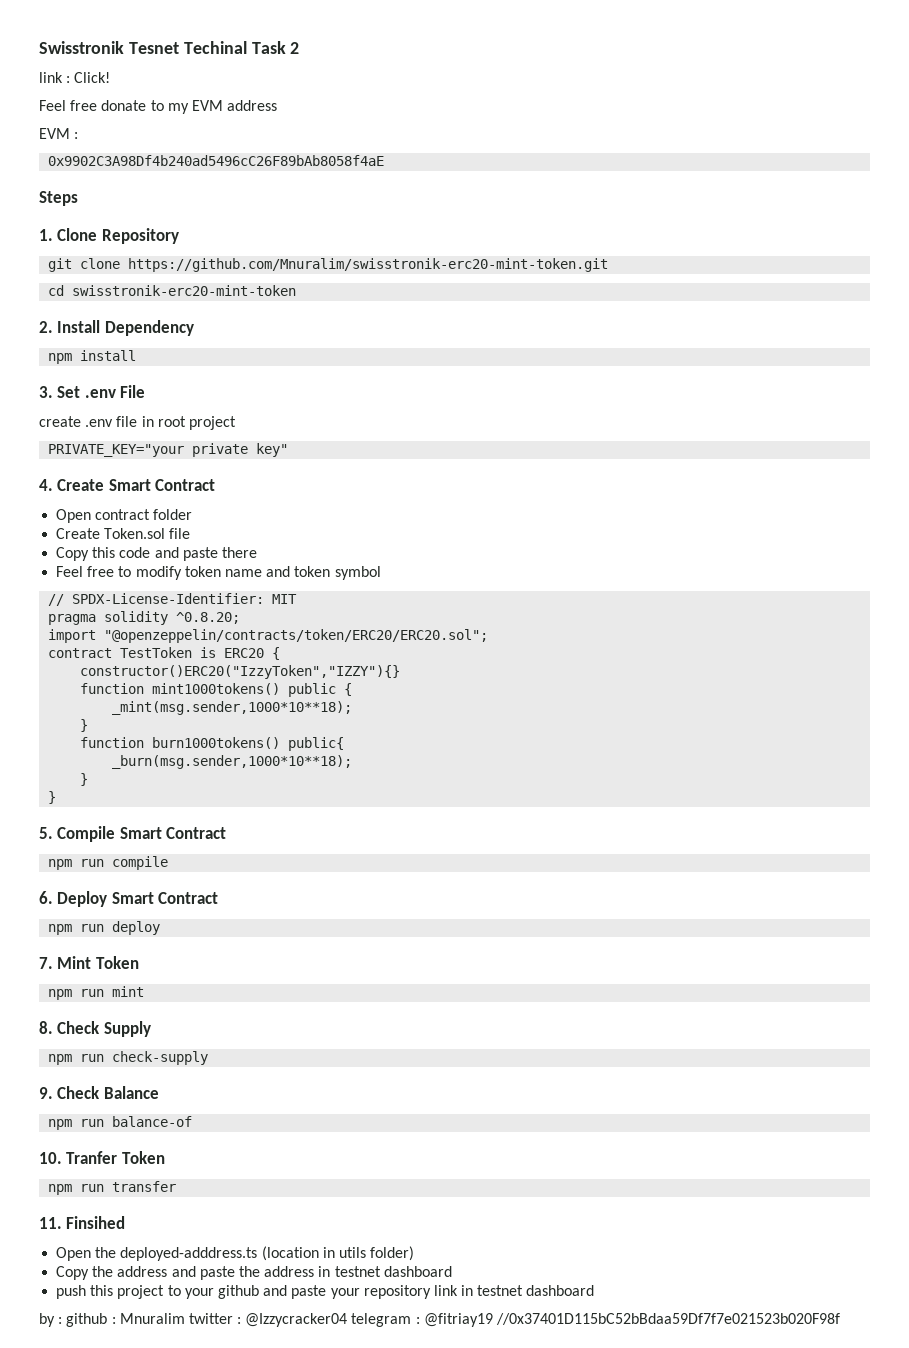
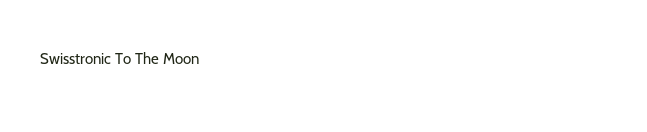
- Swisstronik Tesnet Techinal Task 2
- link : Click!
- Feel free donate to my EVM address
- EVM :
- 0x9902C3A98Df4b240ad5496cC26F89bAb8058f4aE
- Steps
- 1. Clone Repository
- git clone https://github.com/Mnuralim/swisstronik-erc20-mint-token.git
- cd swisstronik-erc20-mint-token
- 2. Install Dependency
- npm install
- 3. Set .env File
- create .env file in root project
- PRIVATE_KEY="your private key"
- 4. Create Smart Contract
- Open contract folder
- Create Token.sol file
- Copy this code and paste there
- Feel free to modify token name and token symbol
- // SPDX-License-Identifier: MIT
- pragma solidity ^0.8.20;
- import "@openzeppelin/contracts/token/ERC20/ERC20.sol";
- contract TestToken is ERC20 {
- constructor()ERC20("IzzyToken","IZZY"){}
- function mint1000tokens() public {
- _mint(msg.sender,1000*10**18);
- }
- function burn1000tokens() public{
- _burn(msg.sender,1000*10**18);
- }
- }
- 5. Compile Smart Contract
- npm run compile
- 6. Deploy Smart Contract
- npm run deploy
- 7. Mint Token
- npm run mint
- 8. Check Supply
- npm run check-supply
- 9. Check Balance
- npm run balance-of
- 10. Tranfer Token
- npm run transfer
- 11. Finsihed
- Open the deployed-adddress.ts (location in utils folder)
- Copy the address and paste the address in testnet dashboard
- push this project to your github and paste your repository link in testnet dashboard
- by : github : Mnuralim twitter : @Izzycracker04 telegram : @fitriay19 //0x37401D115bC52bBdaa59Df7f7e021523b020F98f
+ Swisstronic To The Moon

